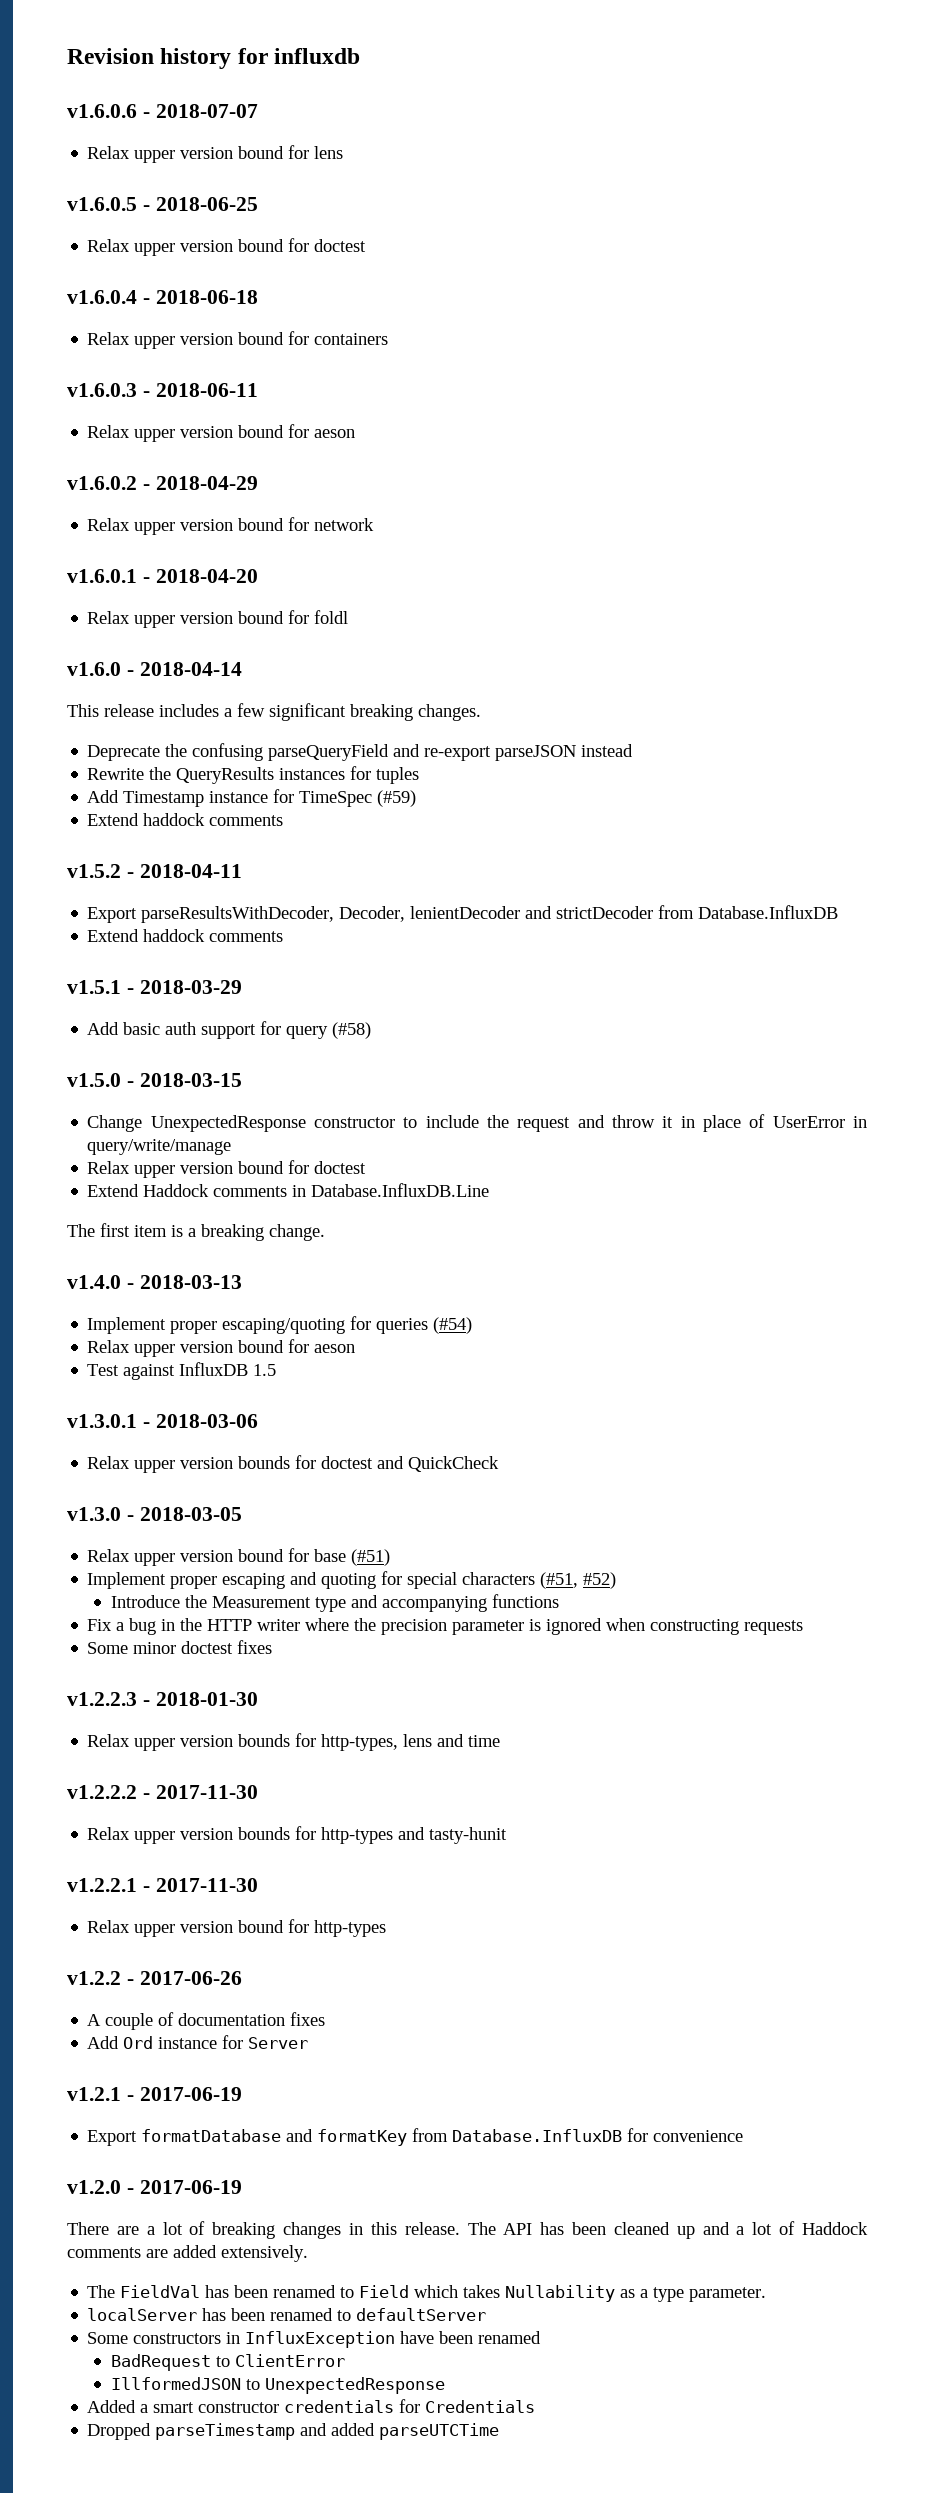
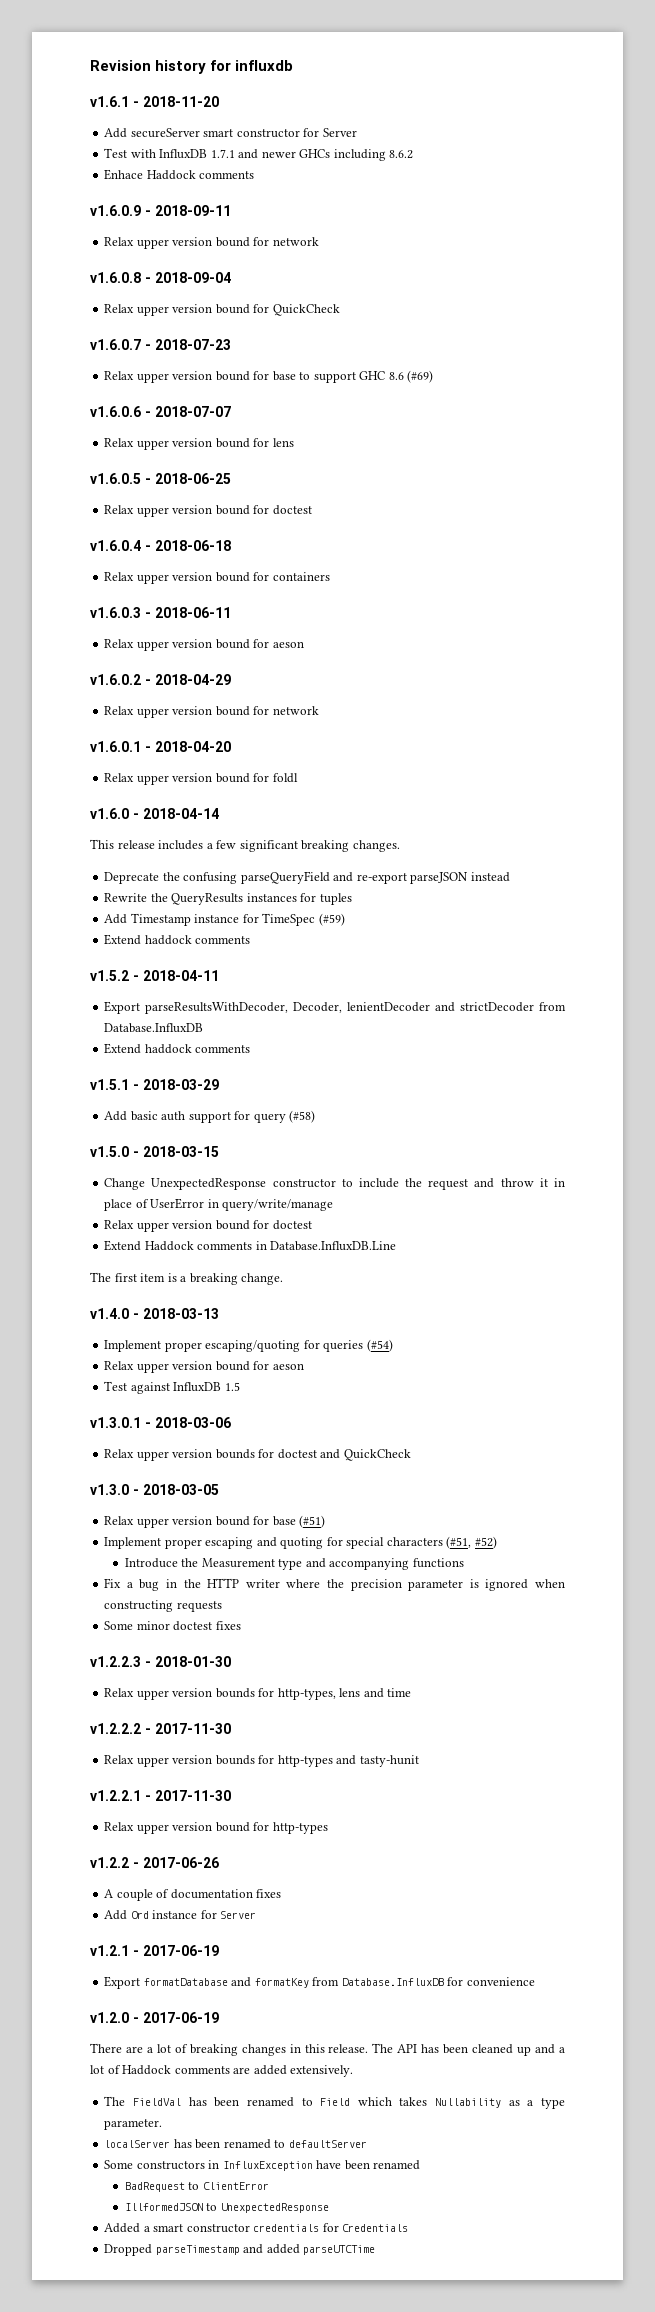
+ v1.6.1 - 2018-11-20
+ Add secureServer smart constructor for Server
+ Test with InfluxDB 1.7.1 and newer GHCs including 8.6.2
+ Enhace Haddock comments
+ v1.6.0.9 - 2018-09-11
+ Relax upper version bound for network
+ v1.6.0.8 - 2018-09-04
+ Relax upper version bound for QuickCheck
+ v1.6.0.7 - 2018-07-23
+ Relax upper version bound for base to support GHC 8.6 (#69)

